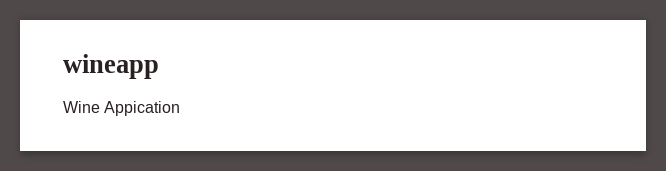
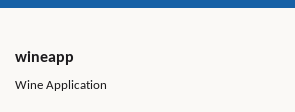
- Wine Appication
+ Wine Application

